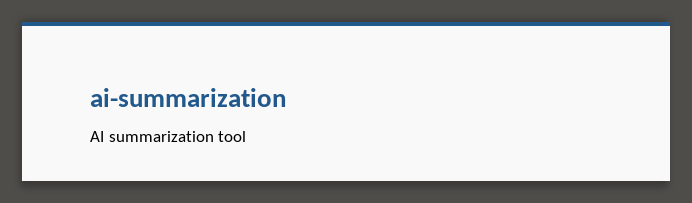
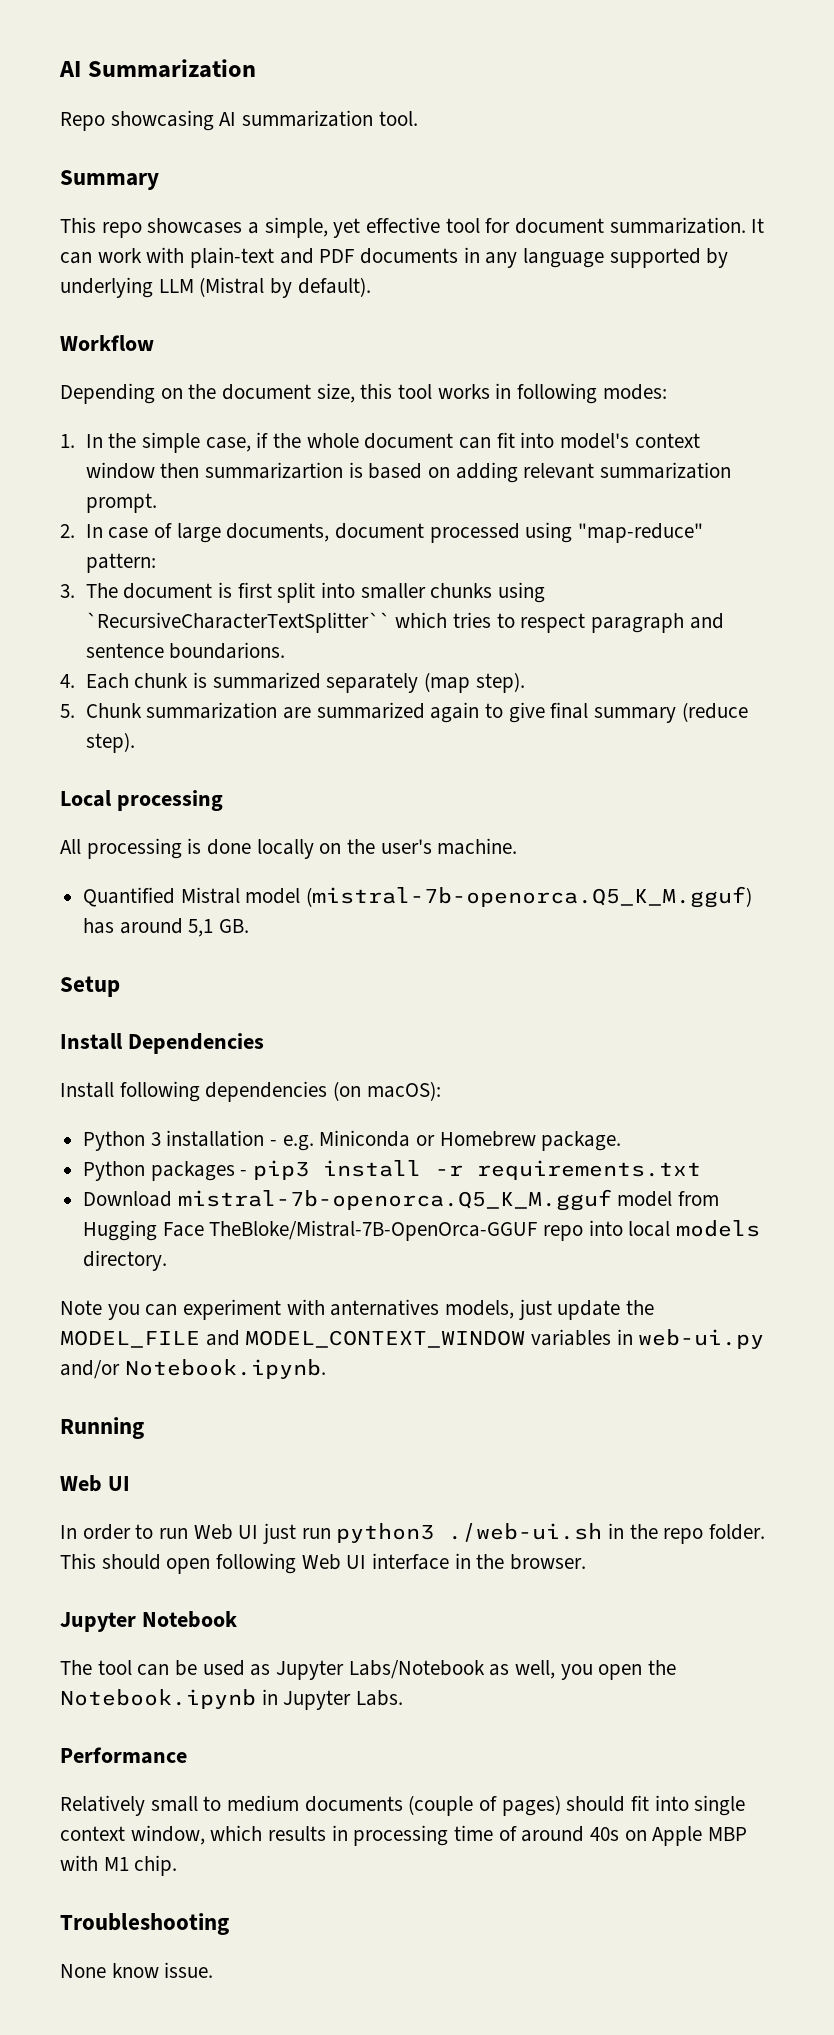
- ai-summarization
- AI summarization tool
+ AI Summarization
+ Repo showcasing AI summarization tool.
+ Summary
+ This repo showcases a simple, yet effective tool for document summarization. It can work with plain-text and PDF documents in any language supported by underlying LLM (Mistral by default).
+ Workflow
+ Depending on the document size, this tool works in following modes:
+ 1. In the simple case, if the whole document can fit into model's context window then summarizartion is based on adding relevant summarization prompt.
+ 2. In case of large documents, document processed using "map-reduce" pattern:
+ 3. The document is first split into smaller chunks using `RecursiveCharacterTextSplitter`` which tries to respect paragraph and sentence boundarions.
+ 4. Each chunk is summarized separately (map step).
+ 5. Chunk summarization are summarized again to give final summary (reduce step).
+ Local processing
+ All processing is done locally on the user's machine.
+ Quantified Mistral model (mistral-7b-openorca.Q5_K_M.gguf) has around 5,1 GB.
+ Setup
+ Install Dependencies
+ Install following dependencies (on macOS):
+ Python 3 installation - e.g. Miniconda or Homebrew package.
+ Python packages - pip3 install -r requirements.txt
+ Download mistral-7b-openorca.Q5_K_M.gguf model from Hugging Face TheBloke/Mistral-7B-OpenOrca-GGUF repo into local models directory.
+ Note you can experiment with anternatives models, just update the MODEL_FILE and MODEL_CONTEXT_WINDOW variables in web-ui.py and/or Notebook.ipynb.
+ Running
+ Web UI
+ In order to run Web UI just run python3 ./web-ui.sh in the repo folder. This should open following Web UI interface in the browser.
+ Jupyter Notebook
+ The tool can be used as Jupyter Labs/Notebook as well, you open the Notebook.ipynb in Jupyter Labs.
+ Performance
+ Relatively small to medium documents (couple of pages) should fit into single context window, which results in processing time of around 40s on Apple MBP with M1 chip.
+ Troubleshooting
+ None know issue.

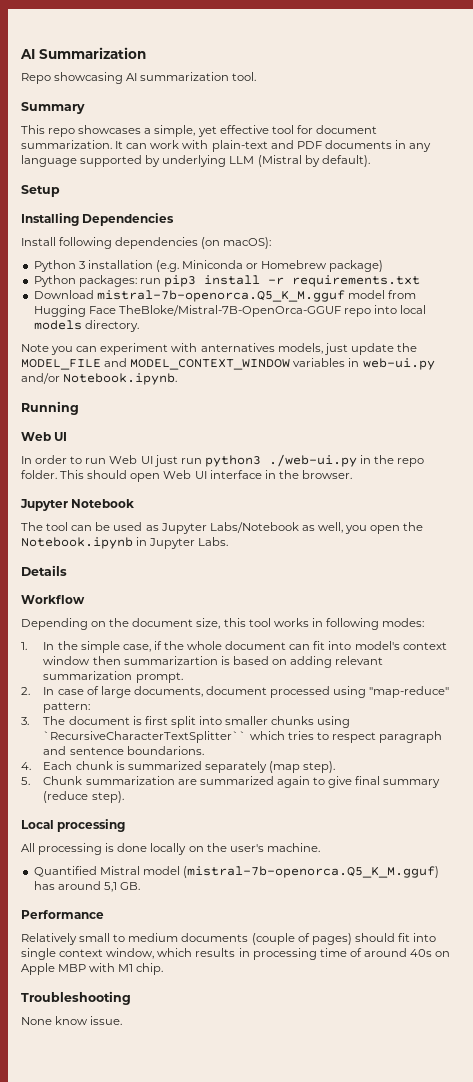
+ Setup
+ Installing Dependencies
+ Install following dependencies (on macOS):
+ Python 3 installation (e.g. Miniconda or Homebrew package)
+ Python packages: run pip3 install -r requirements.txt
+ Download mistral-7b-openorca.Q5_K_M.gguf model from Hugging Face TheBloke/Mistral-7B-OpenOrca-GGUF repo into local models directory.
+ Note you can experiment with anternatives models, just update the MODEL_FILE and MODEL_CONTEXT_WINDOW variables in web-ui.py and/or Notebook.ipynb.
+ Running
+ Web UI
+ In order to run Web UI just run python3 ./web-ui.py in the repo folder. This should open Web UI interface in the browser.
+ Jupyter Notebook
+ The tool can be used as Jupyter Labs/Notebook as well, you open the Notebook.ipynb in Jupyter Labs.
+ Details
- Setup
- Install Dependencies
- Install following dependencies (on macOS):
- Python 3 installation - e.g. Miniconda or Homebrew package.
- Python packages - pip3 install -r requirements.txt
- Download mistral-7b-openorca.Q5_K_M.gguf model from Hugging Face TheBloke/Mistral-7B-OpenOrca-GGUF repo into local models directory.
- Note you can experiment with anternatives models, just update the MODEL_FILE and MODEL_CONTEXT_WINDOW variables in web-ui.py and/or Notebook.ipynb.
- Running
- Web UI
- In order to run Web UI just run python3 ./web-ui.sh in the repo folder. This should open following Web UI interface in the browser.
- Jupyter Notebook
- The tool can be used as Jupyter Labs/Notebook as well, you open the Notebook.ipynb in Jupyter Labs.

